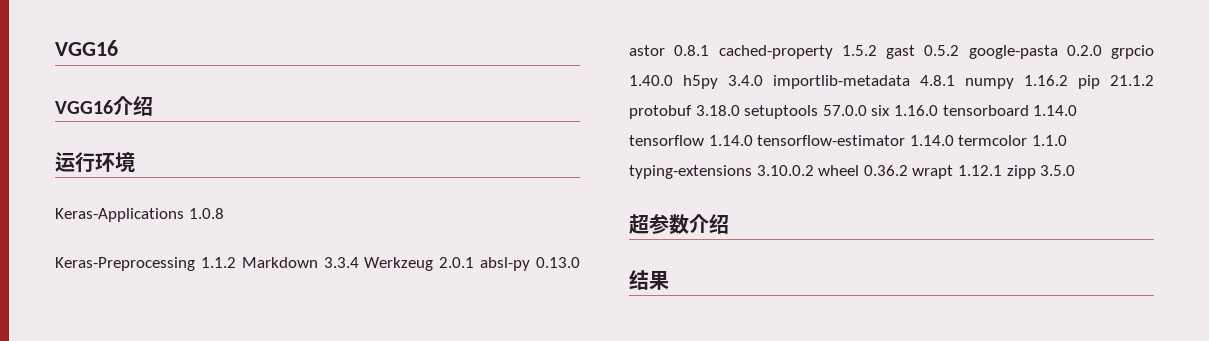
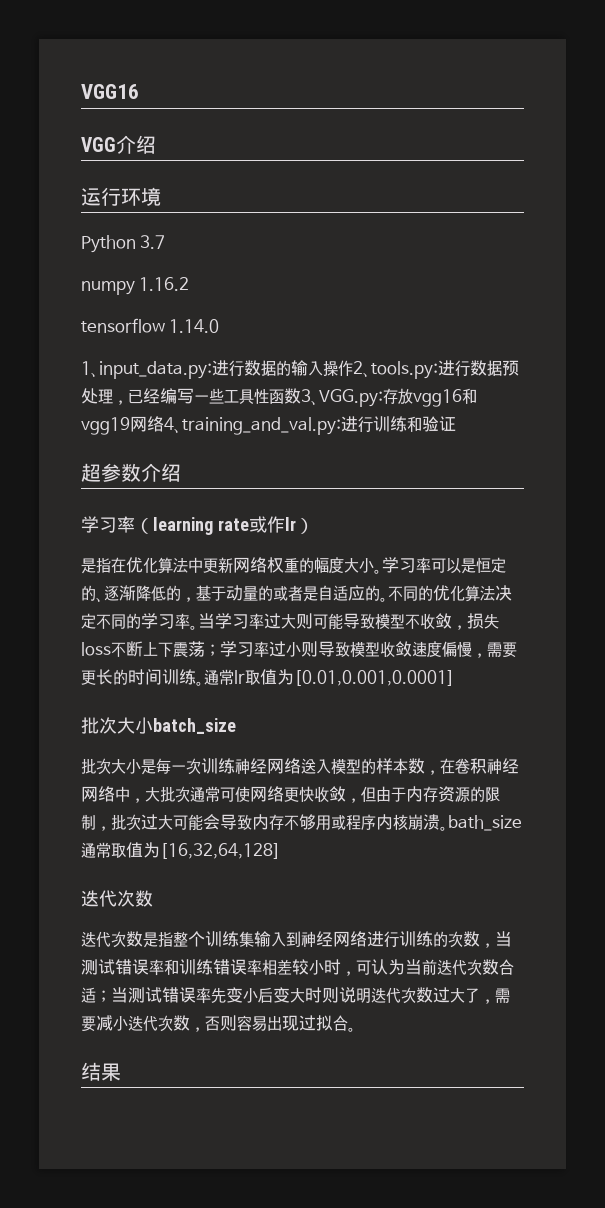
- VGG16介绍
+ VGG介绍
- Keras-Applications 1.0.8
- Keras-Preprocessing 1.1.2 Markdown 3.3.4 Werkzeug 2.0.1 absl-py 0.13.0 astor 0.8.1 cached-property 1.5.2 gast 0.5.2 google-pasta 0.2.0 grpcio 1.40.0 h5py 3.4.0 importlib-metadata 4.8.1 numpy 1.16.2 pip 21.1.2 protobuf 3.18.0 setuptools 57.0.0 six 1.16.0 tensorboard 1.14.0 tensorflow 1.14.0 tensorflow-estimator 1.14.0 termcolor 1.1.0 typing-extensions 3.10.0.2 wheel 0.36.2 wrapt 1.12.1 zipp 3.5.0
+ Python 3.7
+ numpy 1.16.2
+ tensorflow 1.14.0
+ 1、input_data.py:进行数据的输入操作2、tools.py:进行数据预处理，已经编写一些工具性函数3、VGG.py:存放vgg16和vgg19网络4、training_and_val.py:进行训练和验证
  超参数介绍
+ 学习率（learning rate或作lr）
+ 是指在优化算法中更新网络权重的幅度大小。学习率可以是恒定的、逐渐降低的，基于动量的或者是自适应的。不同的优化算法决定不同的学习率。当学习率过大则可能导致模型不收敛，损失loss不断上下震荡；学习率过小则导致模型收敛速度偏慢，需要更长的时间训练。通常lr取值为[0.01,0.001,0.0001]
+ 批次大小batch_size
+ 批次大小是每一次训练神经网络送入模型的样本数，在卷积神经网络中，大批次通常可使网络更快收敛，但由于内存资源的限制，批次过大可能会导致内存不够用或程序内核崩溃。bath_size通常取值为[16,32,64,128]
+ 迭代次数
+ 迭代次数是指整个训练集输入到神经网络进行训练的次数，当测试错误率和训练错误率相差较小时，可认为当前迭代次数合适；当测试错误率先变小后变大时则说明迭代次数过大了，需要减小迭代次数，否则容易出现过拟合。

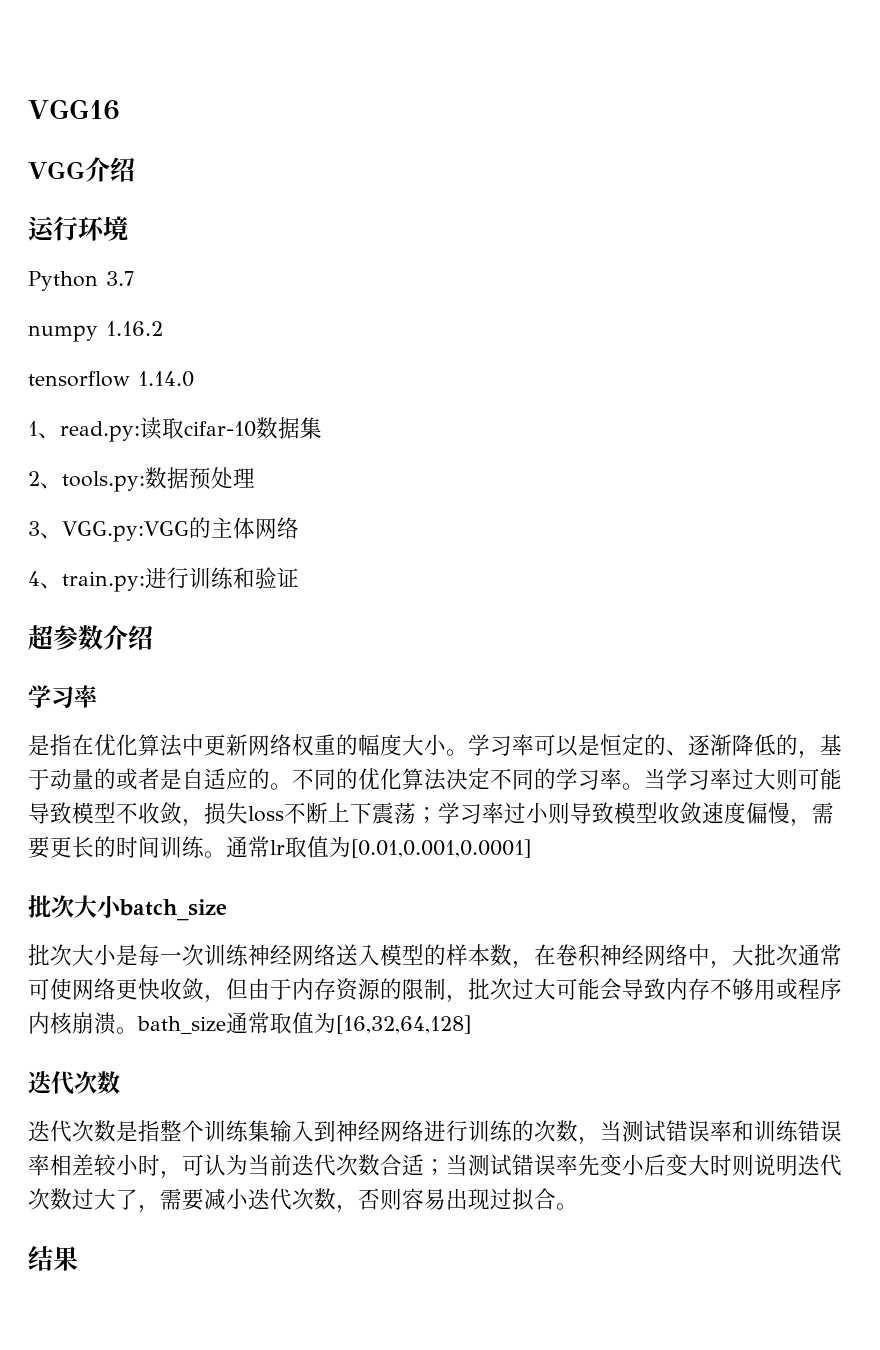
- 1、input_data.py:进行数据的输入操作2、tools.py:进行数据预处理，已经编写一些工具性函数3、VGG.py:存放vgg16和vgg19网络4、training_and_val.py:进行训练和验证
+ 1、read.py:读取cifar-10数据集
+ 2、tools.py:数据预处理
+ 3、VGG.py:VGG的主体网络
+ 4、train.py:进行训练和验证
  超参数介绍
- 学习率（learning rate或作lr）
+ 学习率

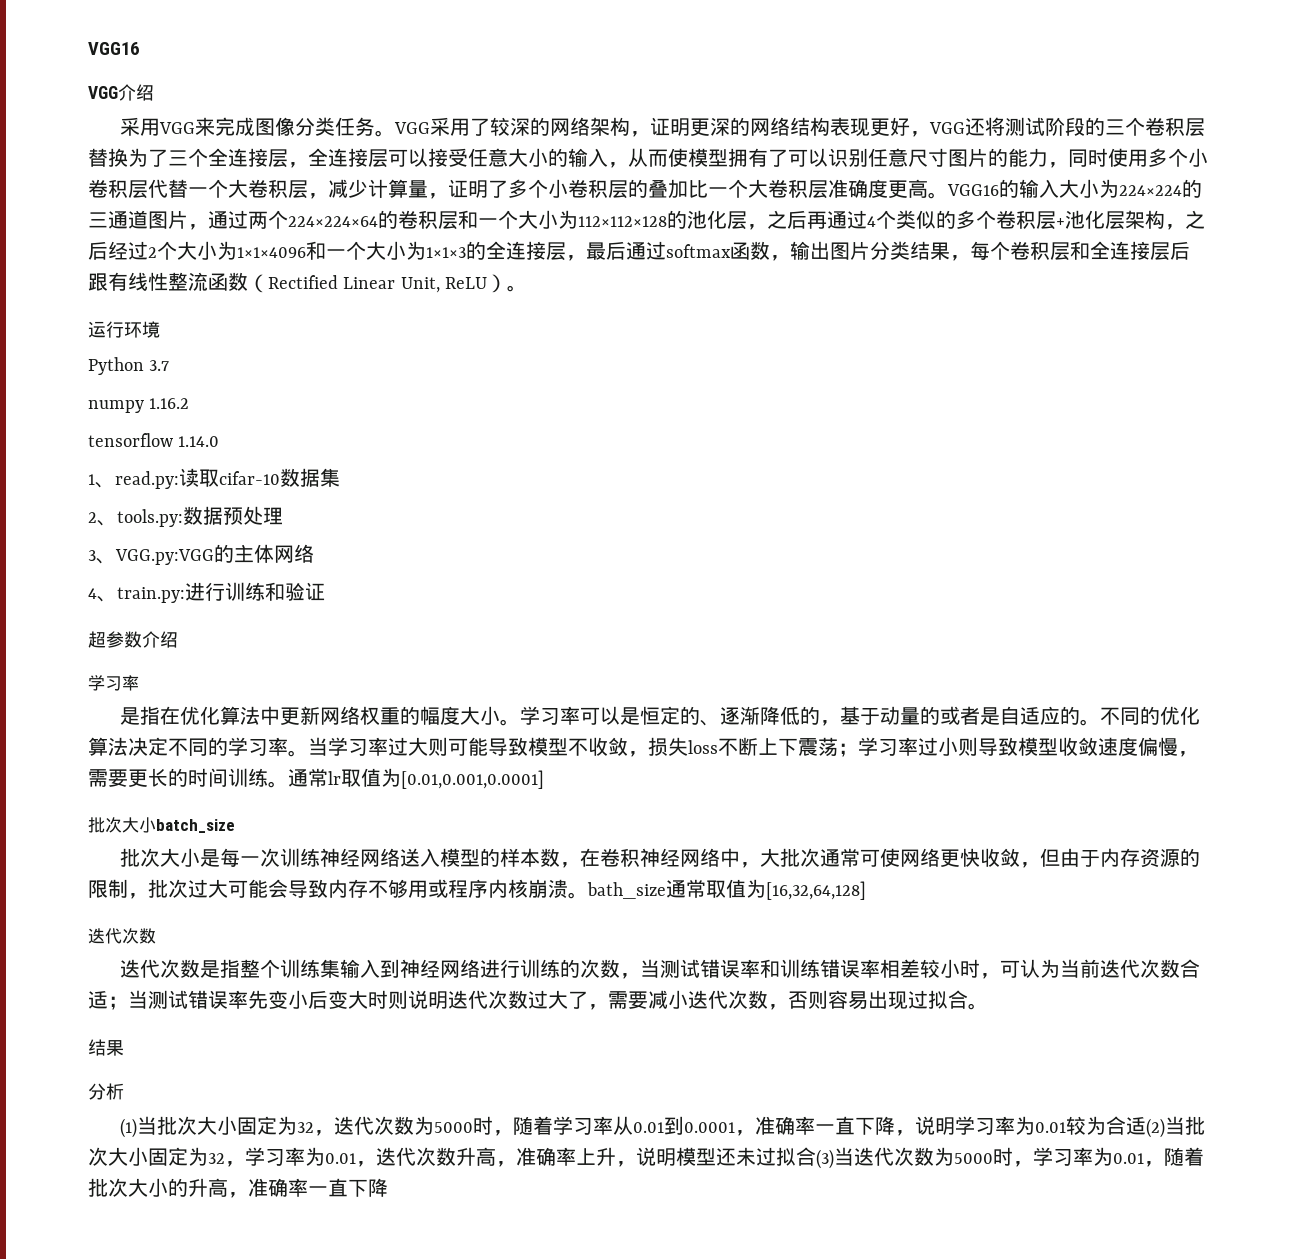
+ 采用VGG来完成图像分类任务。VGG采用了较深的网络架构，证明更深的网络结构表现更好，VGG还将测试阶段的三个卷积层替换为了三个全连接层，全连接层可以接受任意大小的输入，从而使模型拥有了可以识别任意尺寸图片的能力，同时使用多个小卷积层代替一个大卷积层，减少计算量，证明了多个小卷积层的叠加比一个大卷积层准确度更高。VGG16的输入大小为224×224的三通道图片，通过两个224×224×64的卷积层和一个大小为112×112×128的池化层，之后再通过4个类似的多个卷积层+池化层架构，之后经过2个大小为1×1×4096和一个大小为1×1×3的全连接层，最后通过softmax函数，输出图片分类结果，每个卷积层和全连接层后跟有线性整流函数（Rectified Linear Unit, ReLU）。
+ 分析
+ (1)当批次大小固定为32，迭代次数为5000时，随着学习率从0.01到0.0001，准确率一直下降，说明学习率为0.01较为合适(2)当批次大小固定为32，学习率为0.01，迭代次数升高，准确率上升，说明模型还未过拟合(3)当迭代次数为5000时，学习率为0.01，随着批次大小的升高，准确率一直下降

